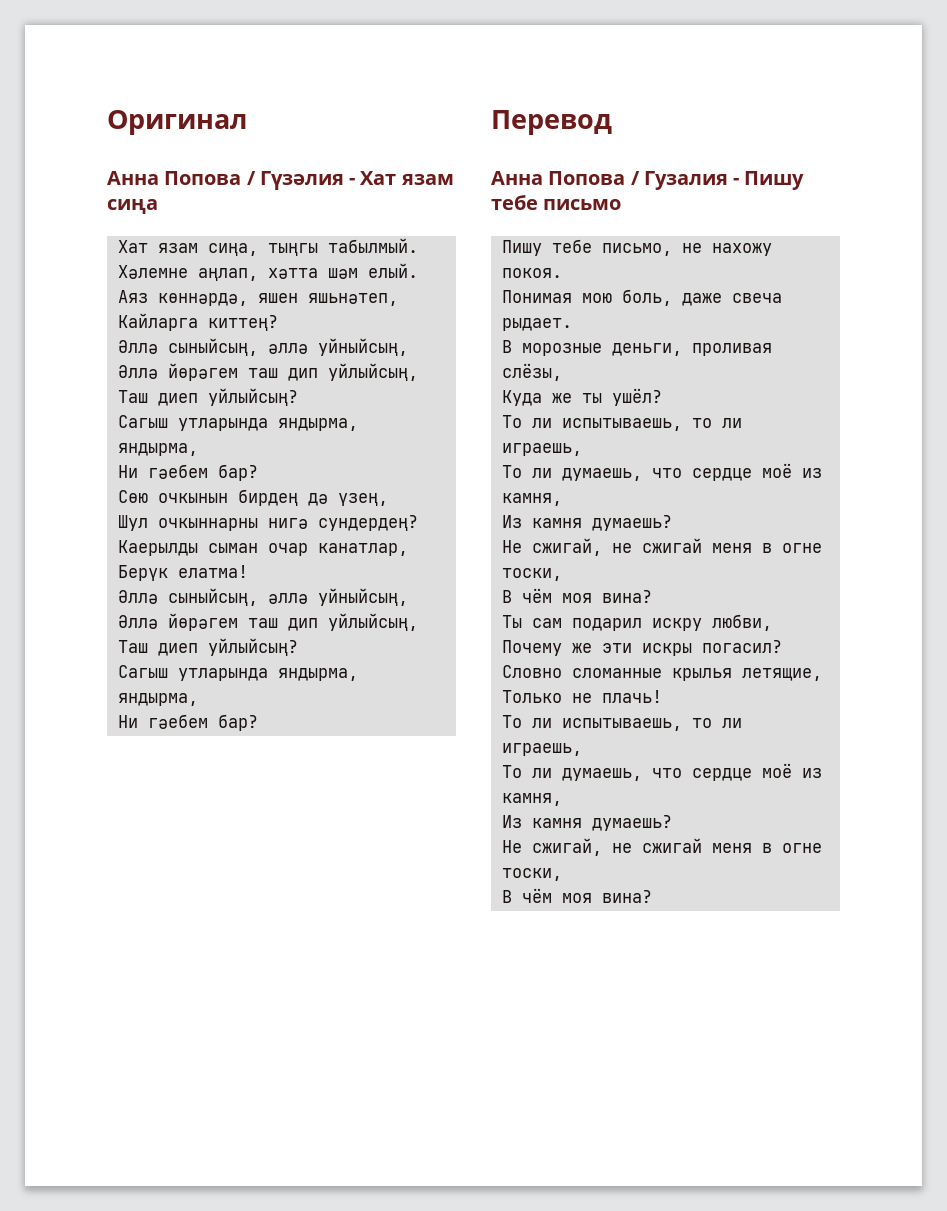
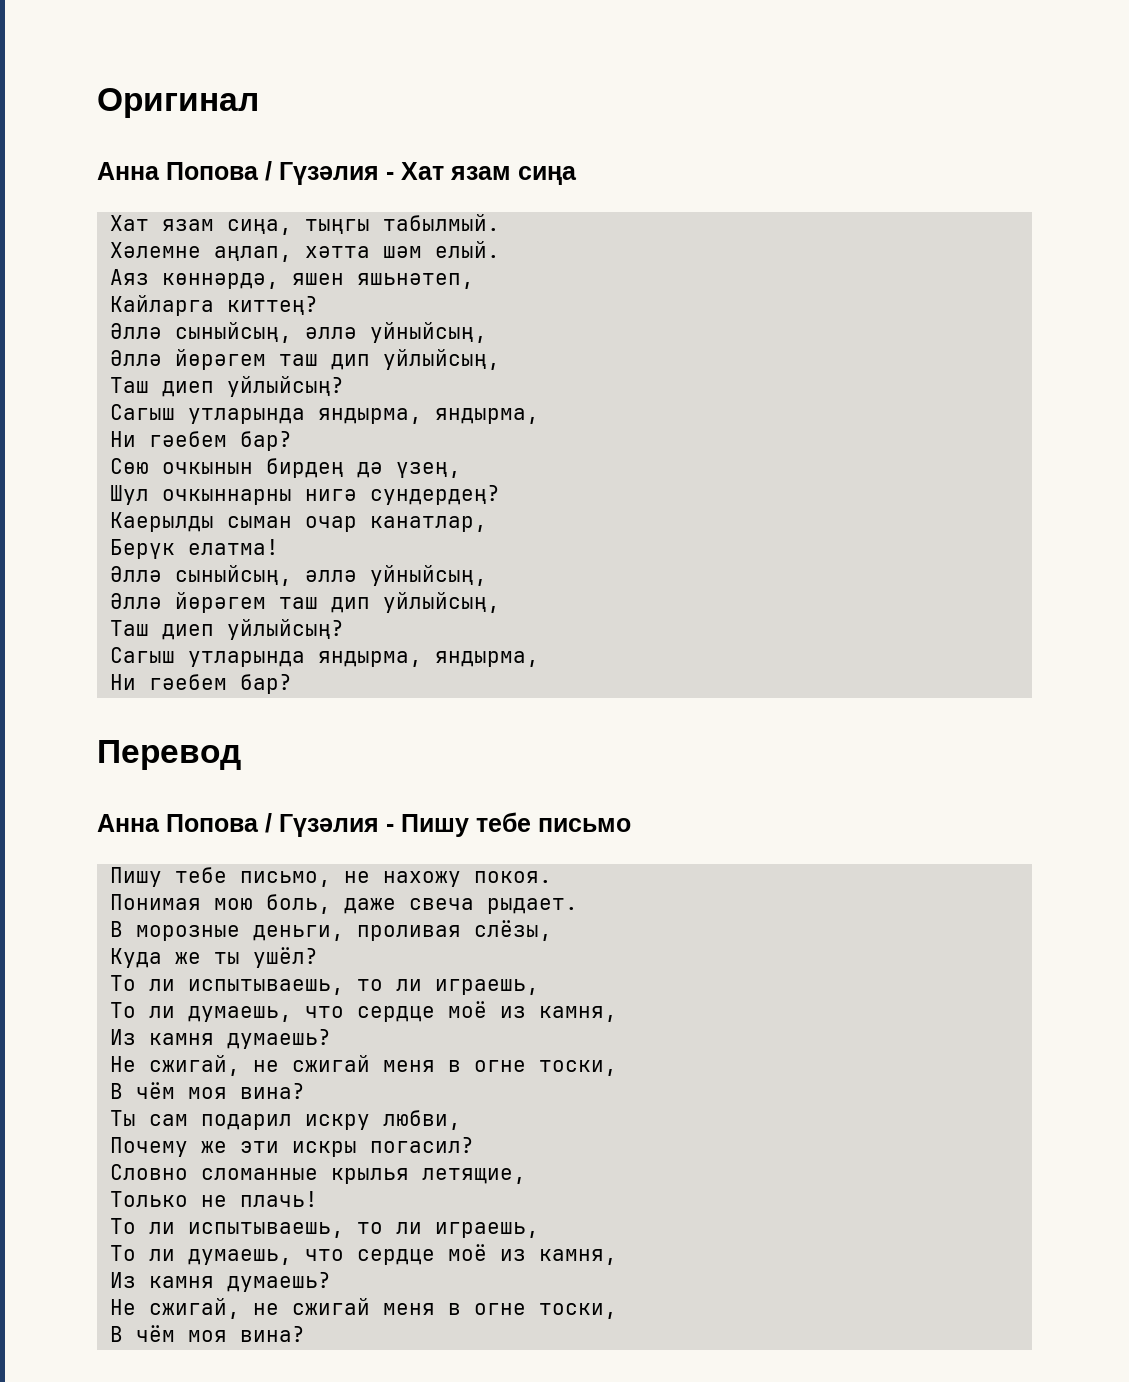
- Анна Попова / Гузалия - Пишу тебе письмо
+ Анна Попова / Гүзәлия - Пишу тебе письмо

